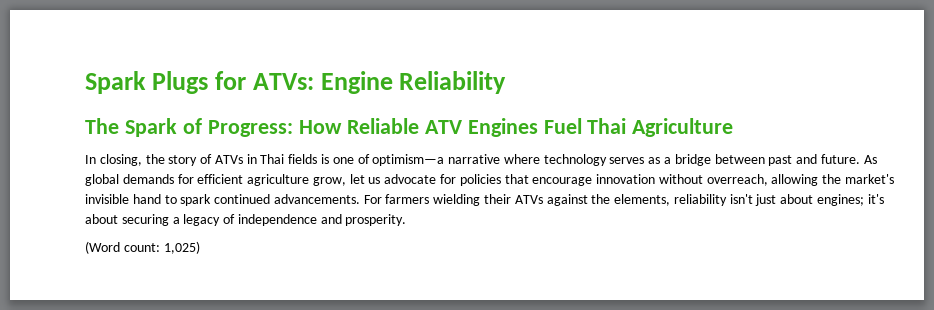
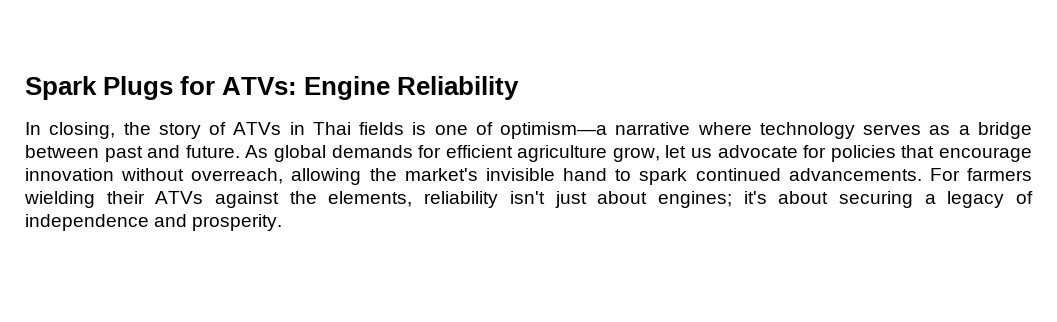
- The Spark of Progress: How Reliable ATV Engines Fuel Thai Agriculture
- (Word count: 1,025)

